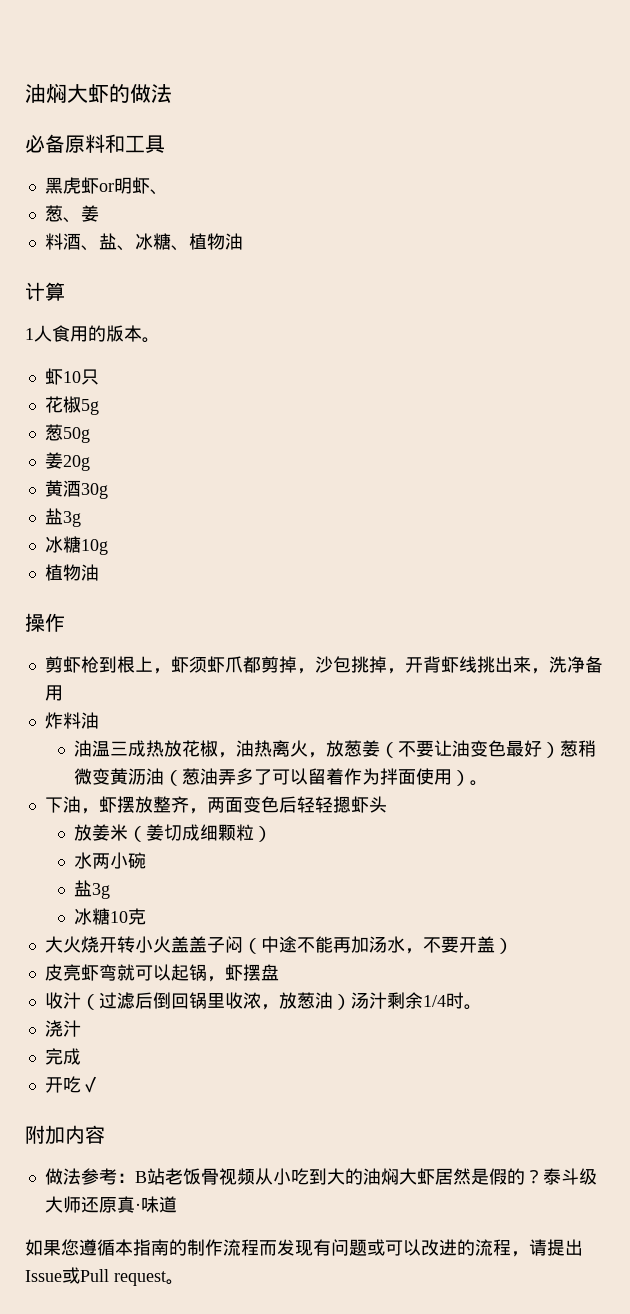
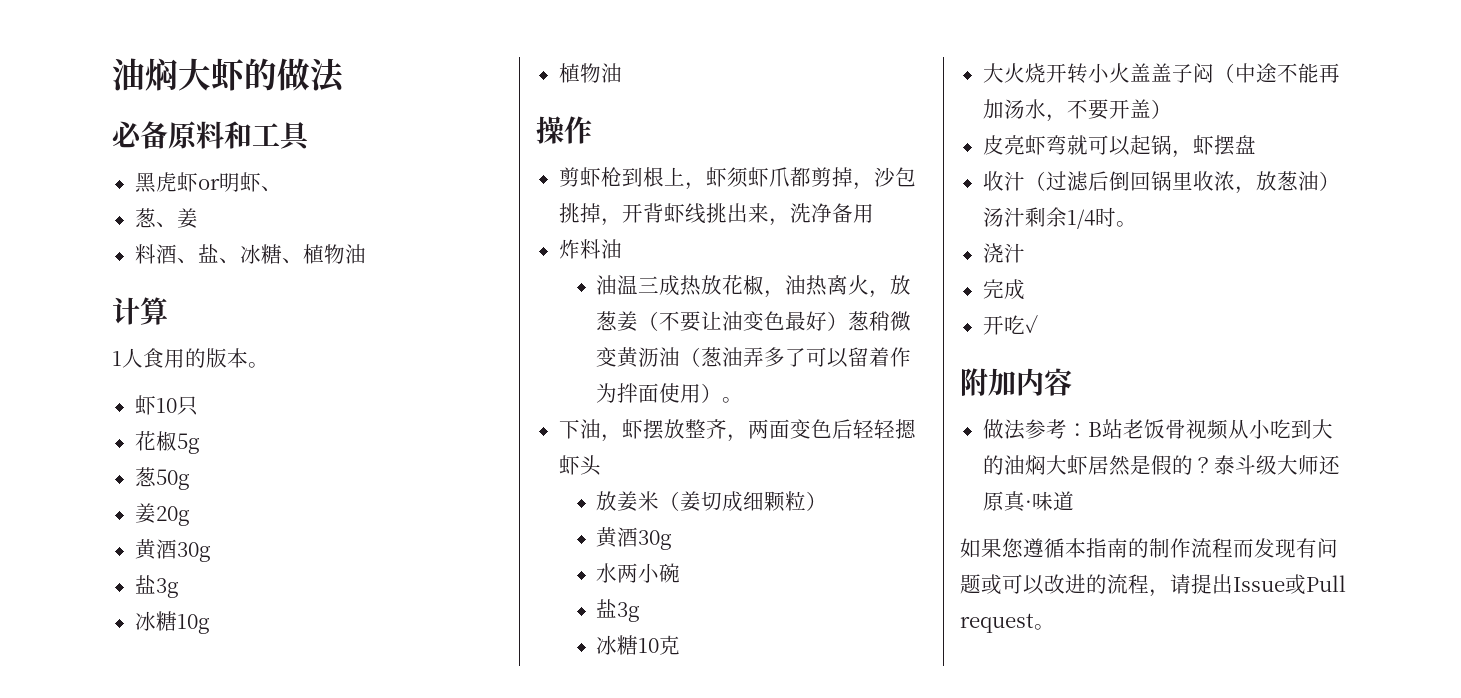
  放姜米（姜切成细颗粒）
+ 黄酒30g

